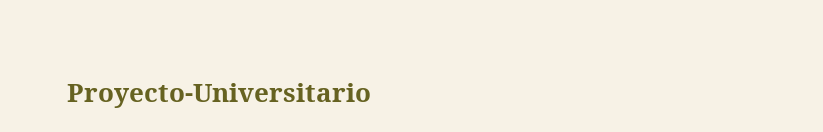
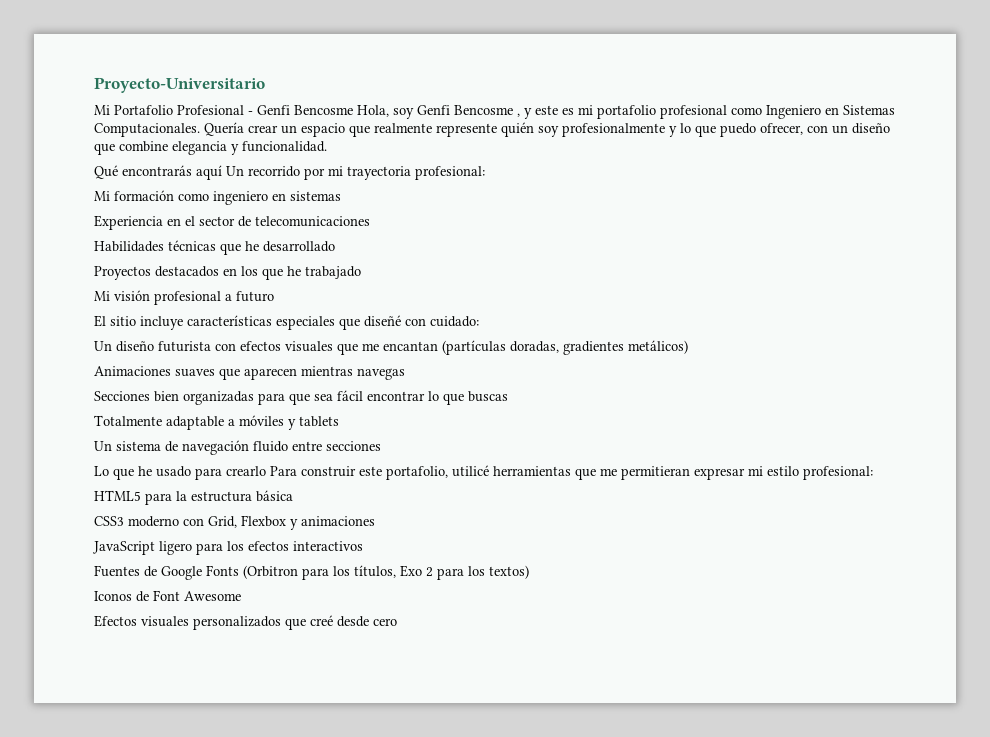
+ Mi Portafolio Profesional - Genfi Bencosme Hola, soy Genfi Bencosme , y este es mi portafolio profesional como Ingeniero en Sistemas Computacionales. Quería crear un espacio que realmente represente quién soy profesionalmente y lo que puedo ofrecer, con un diseño que combine elegancia y funcionalidad.
+ Qué encontrarás aquí Un recorrido por mi trayectoria profesional:
+ Mi formación como ingeniero en sistemas
+ Experiencia en el sector de telecomunicaciones
+ Habilidades técnicas que he desarrollado
+ Proyectos destacados en los que he trabajado
+ Mi visión profesional a futuro
+ El sitio incluye características especiales que diseñé con cuidado:
+ Un diseño futurista con efectos visuales que me encantan (partículas doradas, gradientes metálicos)
+ Animaciones suaves que aparecen mientras navegas
+ Secciones bien organizadas para que sea fácil encontrar lo que buscas
+ Totalmente adaptable a móviles y tablets
+ Un sistema de navegación fluido entre secciones
+ Lo que he usado para crearlo Para construir este portafolio, utilicé herramientas que me permitieran expresar mi estilo profesional:
+ HTML5 para la estructura básica
+ CSS3 moderno con Grid, Flexbox y animaciones
+ JavaScript ligero para los efectos interactivos
+ Fuentes de Google Fonts (Orbitron para los títulos, Exo 2 para los textos)
+ Iconos de Font Awesome
+ Efectos visuales personalizados que creé desde cero

